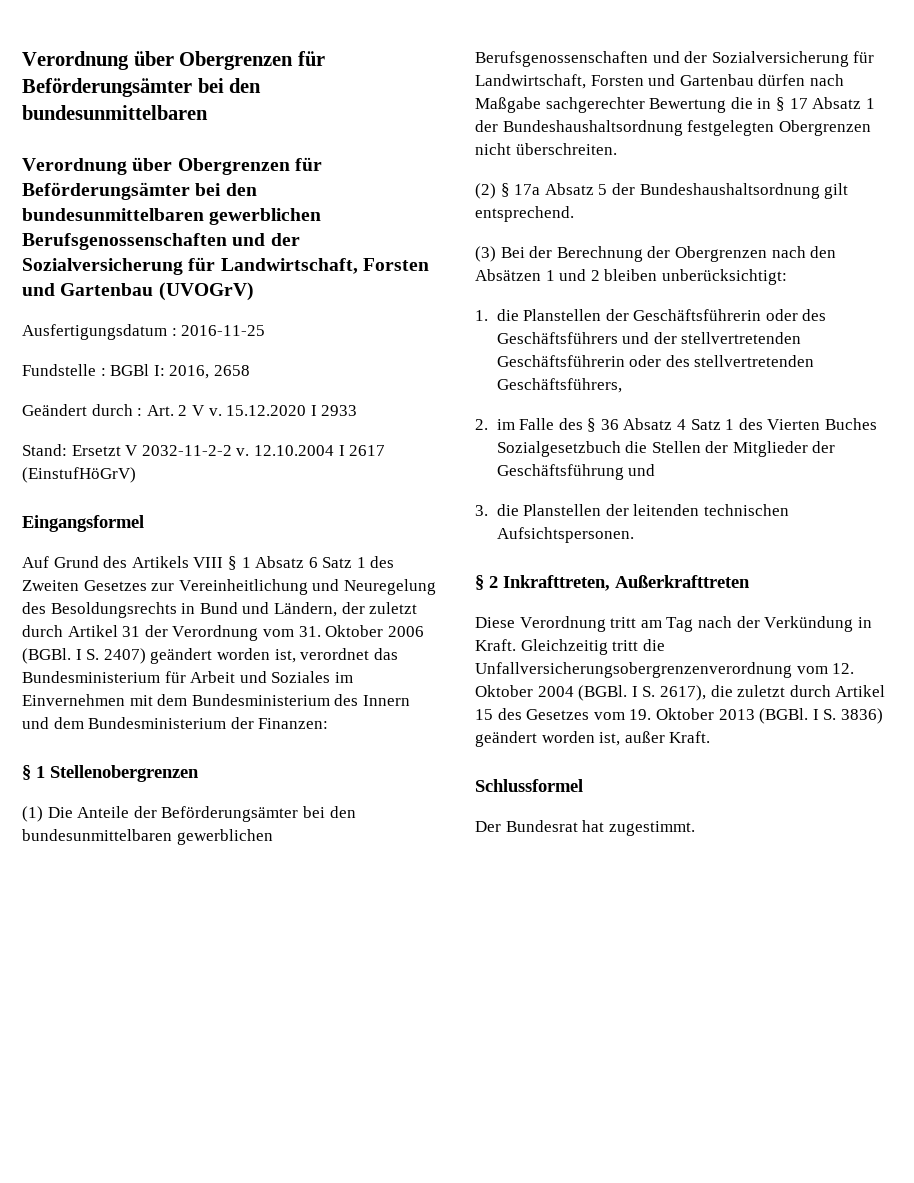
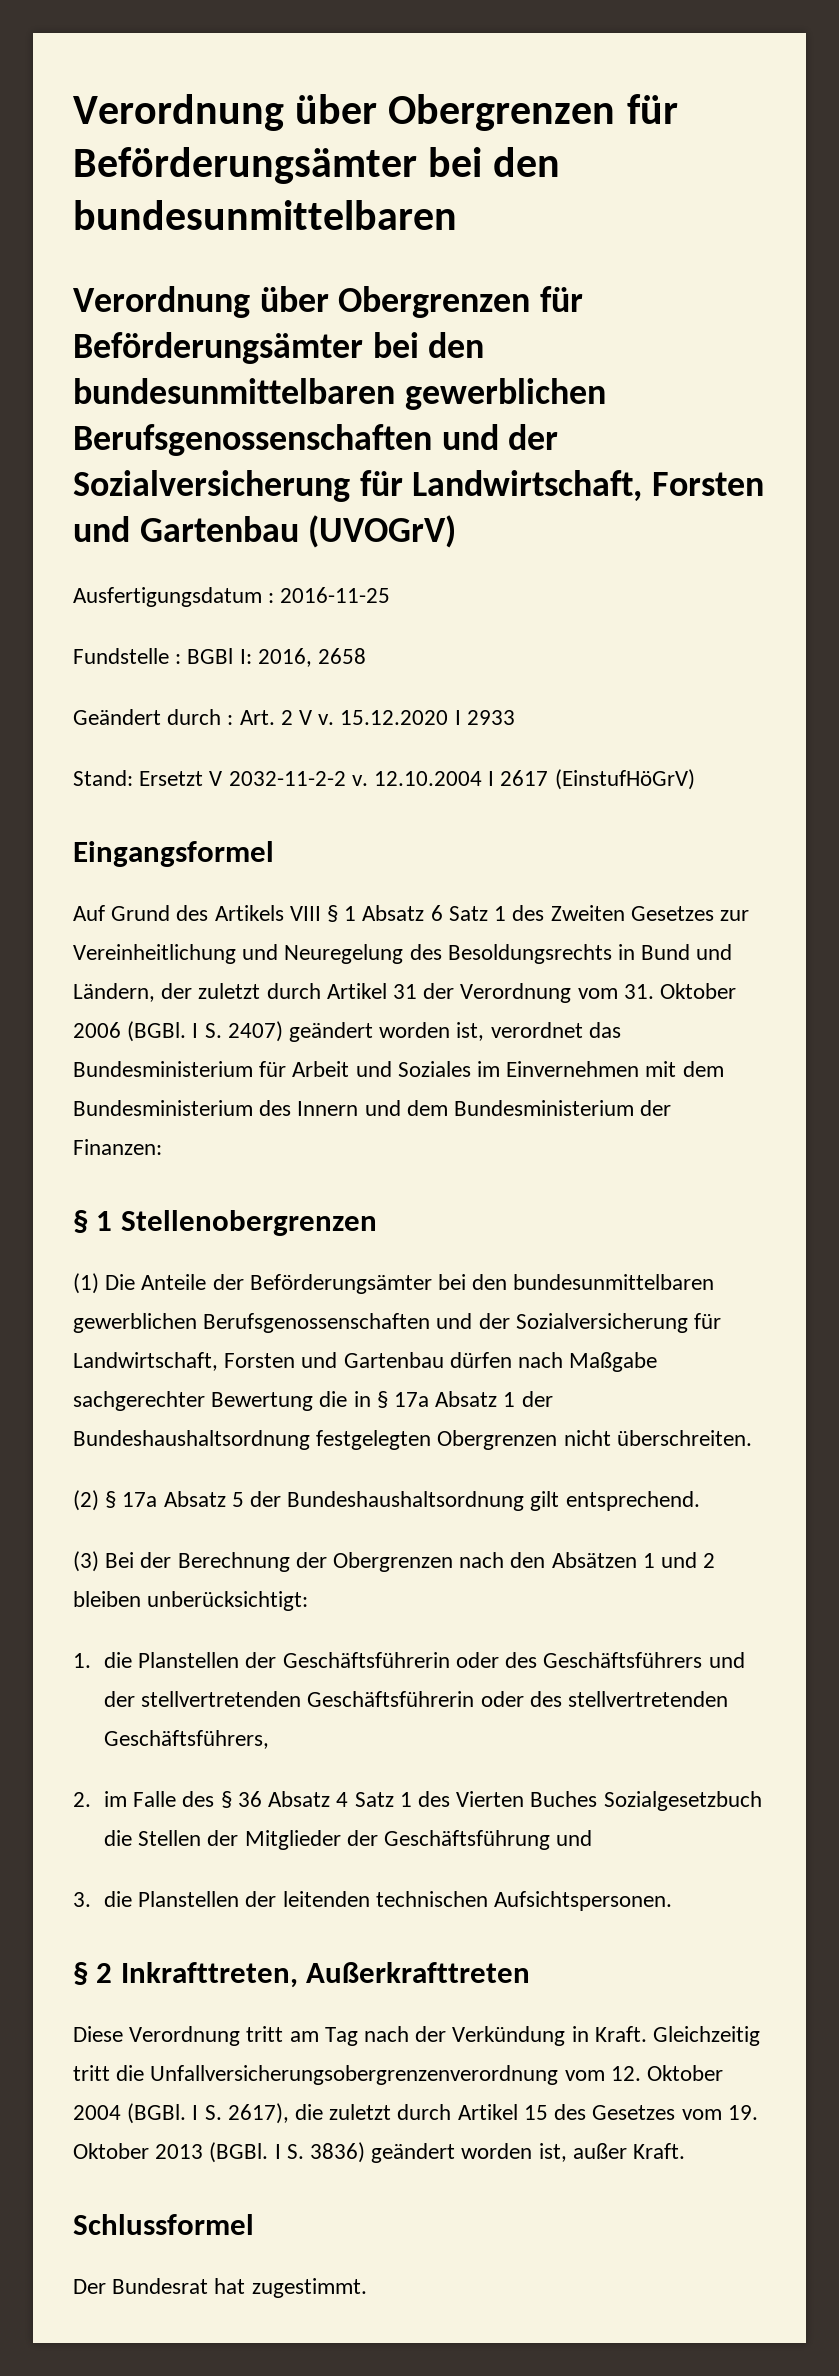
- (1) Die Anteile der Beförderungsämter bei den bundesunmittelbaren gewerblichen Berufsgenossenschaften und der Sozialversicherung für Landwirtschaft, Forsten und Gartenbau dürfen nach Maßgabe sachgerechter Bewertung die in § 17 Absatz 1 der Bundeshaushaltsordnung festgelegten Obergrenzen nicht überschreiten.
+ (1) Die Anteile der Beförderungsämter bei den bundesunmittelbaren gewerblichen Berufsgenossenschaften und der Sozialversicherung für Landwirtschaft, Forsten und Gartenbau dürfen nach Maßgabe sachgerechter Bewertung die in § 17a Absatz 1 der Bundeshaushaltsordnung festgelegten Obergrenzen nicht überschreiten.

